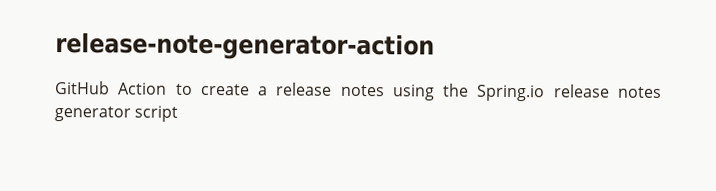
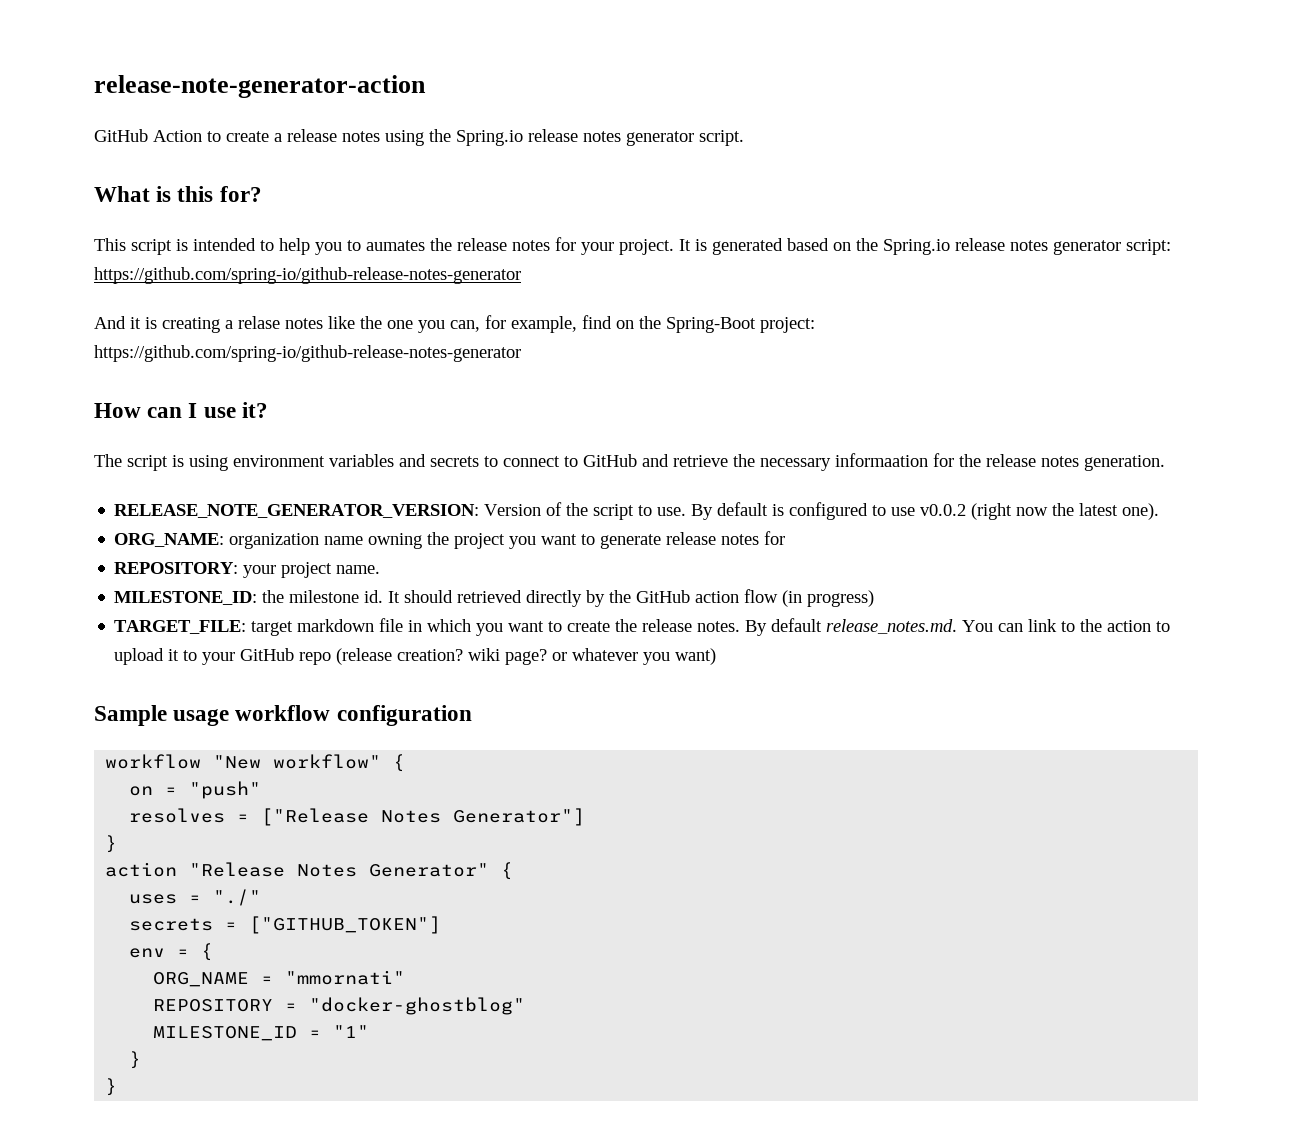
- GitHub Action to create a release notes using the Spring.io release notes generator script
+ GitHub Action to create a release notes using the Spring.io release notes generator script.
+ What is this for?
+ This script is intended to help you to aumates the release notes for your project. It is generated based on the Spring.io release notes generator script: https://github.com/spring-io/github-release-notes-generator
+ And it is creating a relase notes like the one you can, for example, find on the Spring-Boot project: https://github.com/spring-io/github-release-notes-generator
+ How can I use it?
+ The script is using environment variables and secrets to connect to GitHub and retrieve the necessary informaation for the release notes generation.
+ RELEASE_NOTE_GENERATOR_VERSION: Version of the script to use. By default is configured to use v0.0.2 (right now the latest one).
+ ORG_NAME: organization name owning the project you want to generate release notes for
+ REPOSITORY: your project name.
+ MILESTONE_ID: the milestone id. It should retrieved directly by the GitHub action flow (in progress)
+ TARGET_FILE: target markdown file in which you want to create the release notes. By default release_notes.md. You can link to the action to upload it to your GitHub repo (release creation? wiki page? or whatever you want)
+ Sample usage workflow configuration
+ workflow "New workflow" {
+ on = "push"
+ resolves = ["Release Notes Generator"]
+ }
+ action "Release Notes Generator" {
+ uses = "./"
+ secrets = ["GITHUB_TOKEN"]
+ env = {
+ ORG_NAME = "mmornati"
+ REPOSITORY = "docker-ghostblog"
+ MILESTONE_ID = "1"
+ }
+ }

